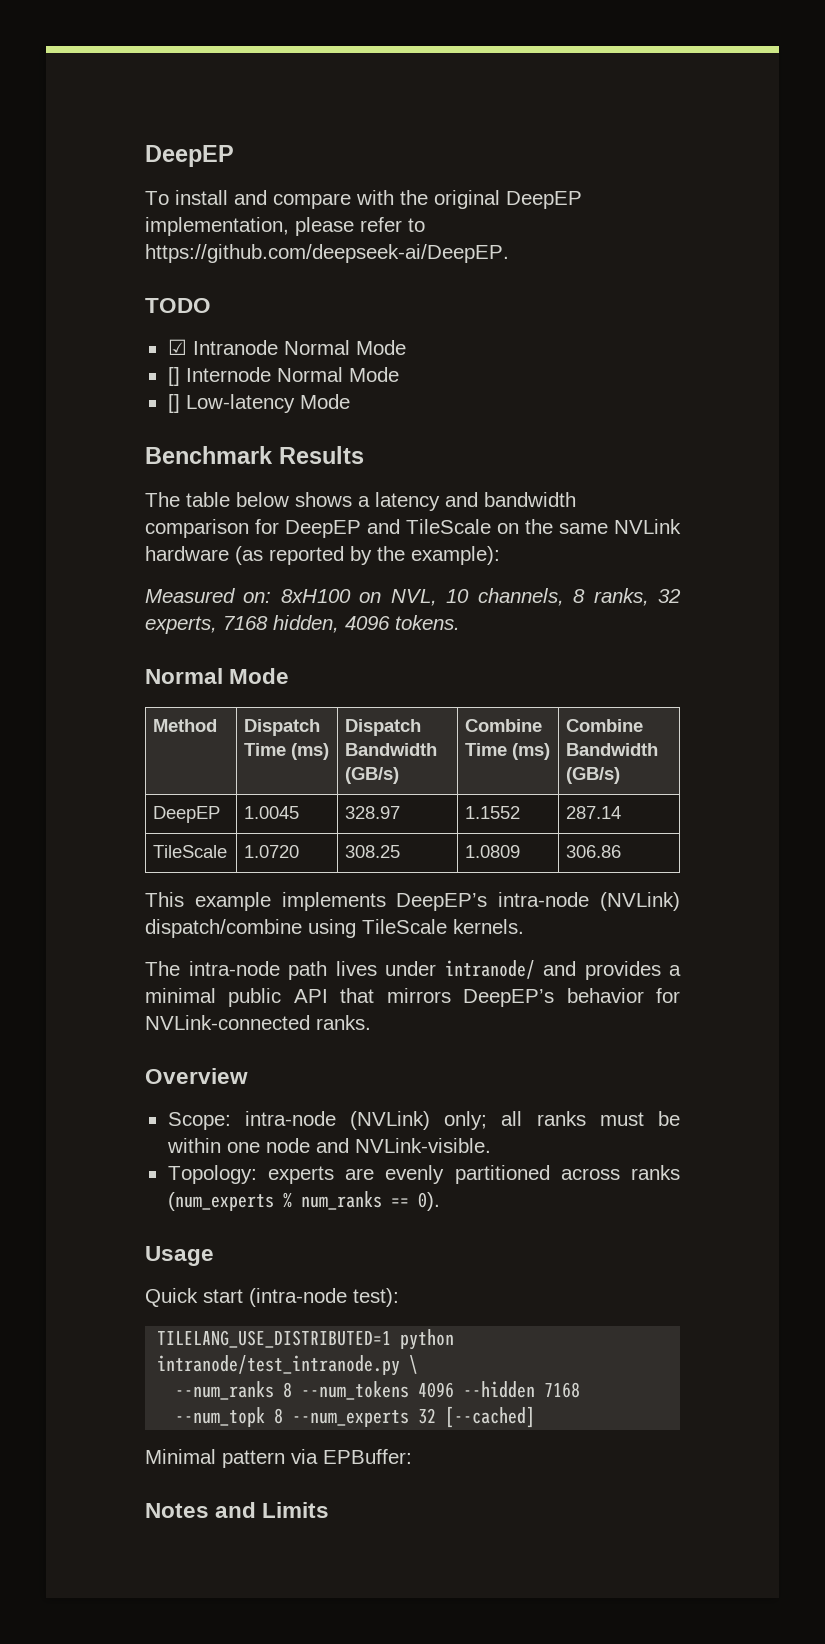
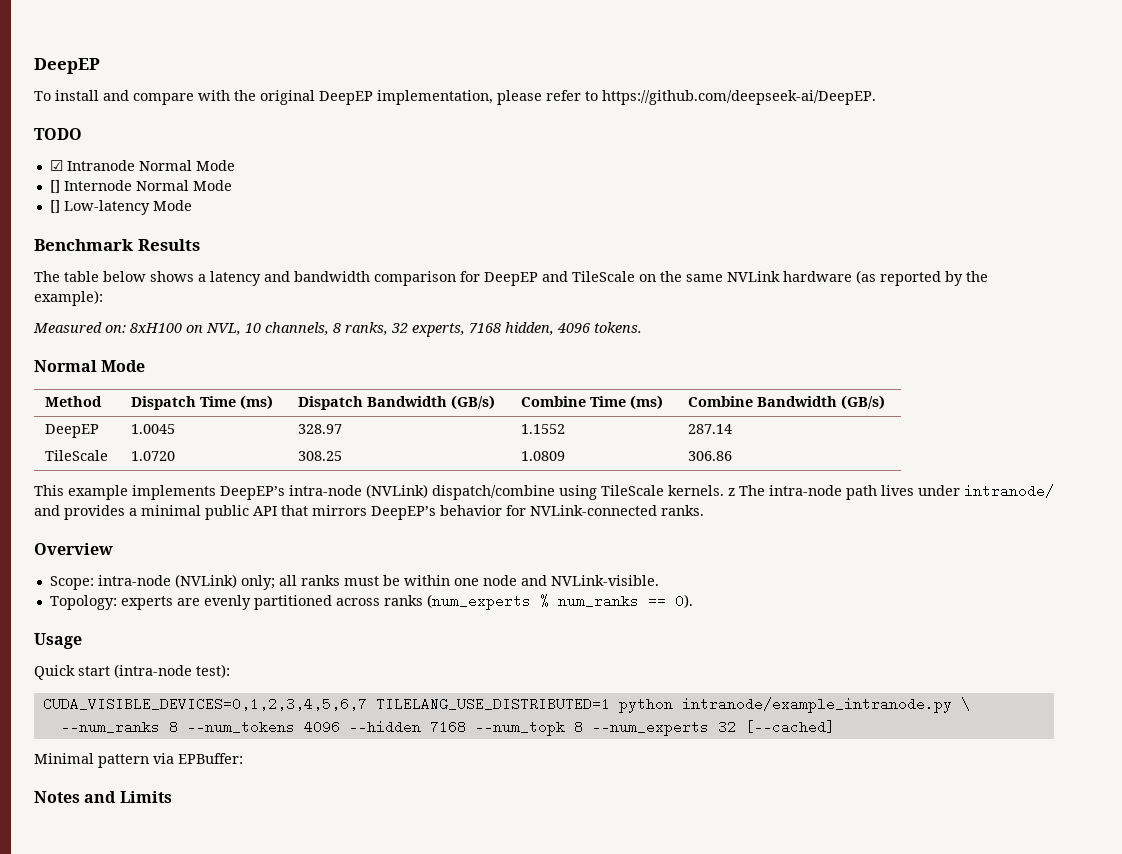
- This example implements DeepEP’s intra‑node (NVLink) dispatch/combine using TileScale kernels.
- The intra‑node path lives under intranode/ and provides a minimal public API that mirrors DeepEP’s behavior for NVLink‑connected ranks.
+ This example implements DeepEP’s intra‑node (NVLink) dispatch/combine using TileScale kernels. z The intra‑node path lives under intranode/ and provides a minimal public API that mirrors DeepEP’s behavior for NVLink‑connected ranks.
- TILELANG_USE_DISTRIBUTED=1 python intranode/test_intranode.py \
+ CUDA_VISIBLE_DEVICES=0,1,2,3,4,5,6,7 TILELANG_USE_DISTRIBUTED=1 python intranode/example_intranode.py \

